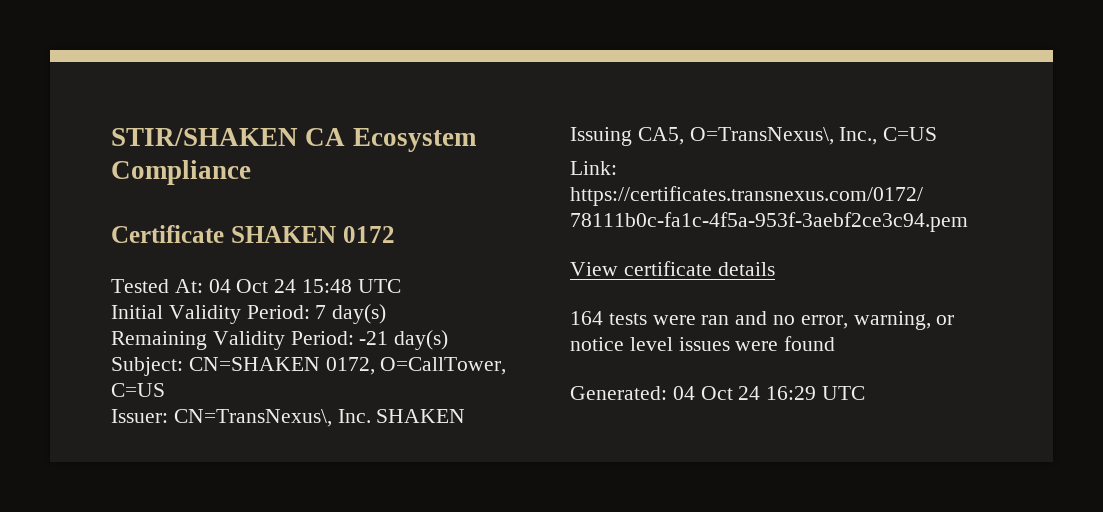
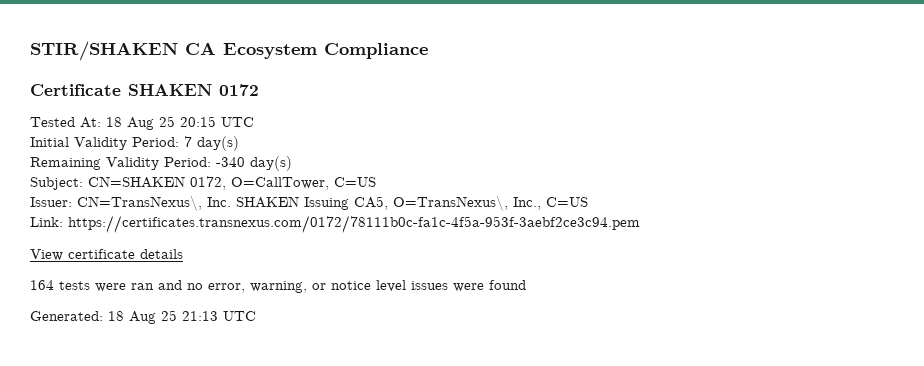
- Tested At: 04 Oct 24 15:48 UTC
+ Tested At: 18 Aug 25 20:15 UTC
- Remaining Validity Period: -21 day(s)
+ Remaining Validity Period: -340 day(s)
- Generated: 04 Oct 24 16:29 UTC
+ Generated: 18 Aug 25 21:13 UTC

